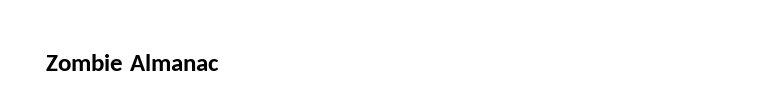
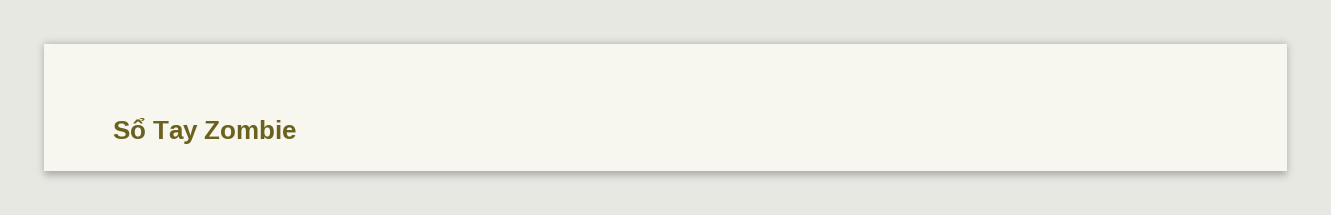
- Zombie Almanac
+ Sổ Tay Zombie

